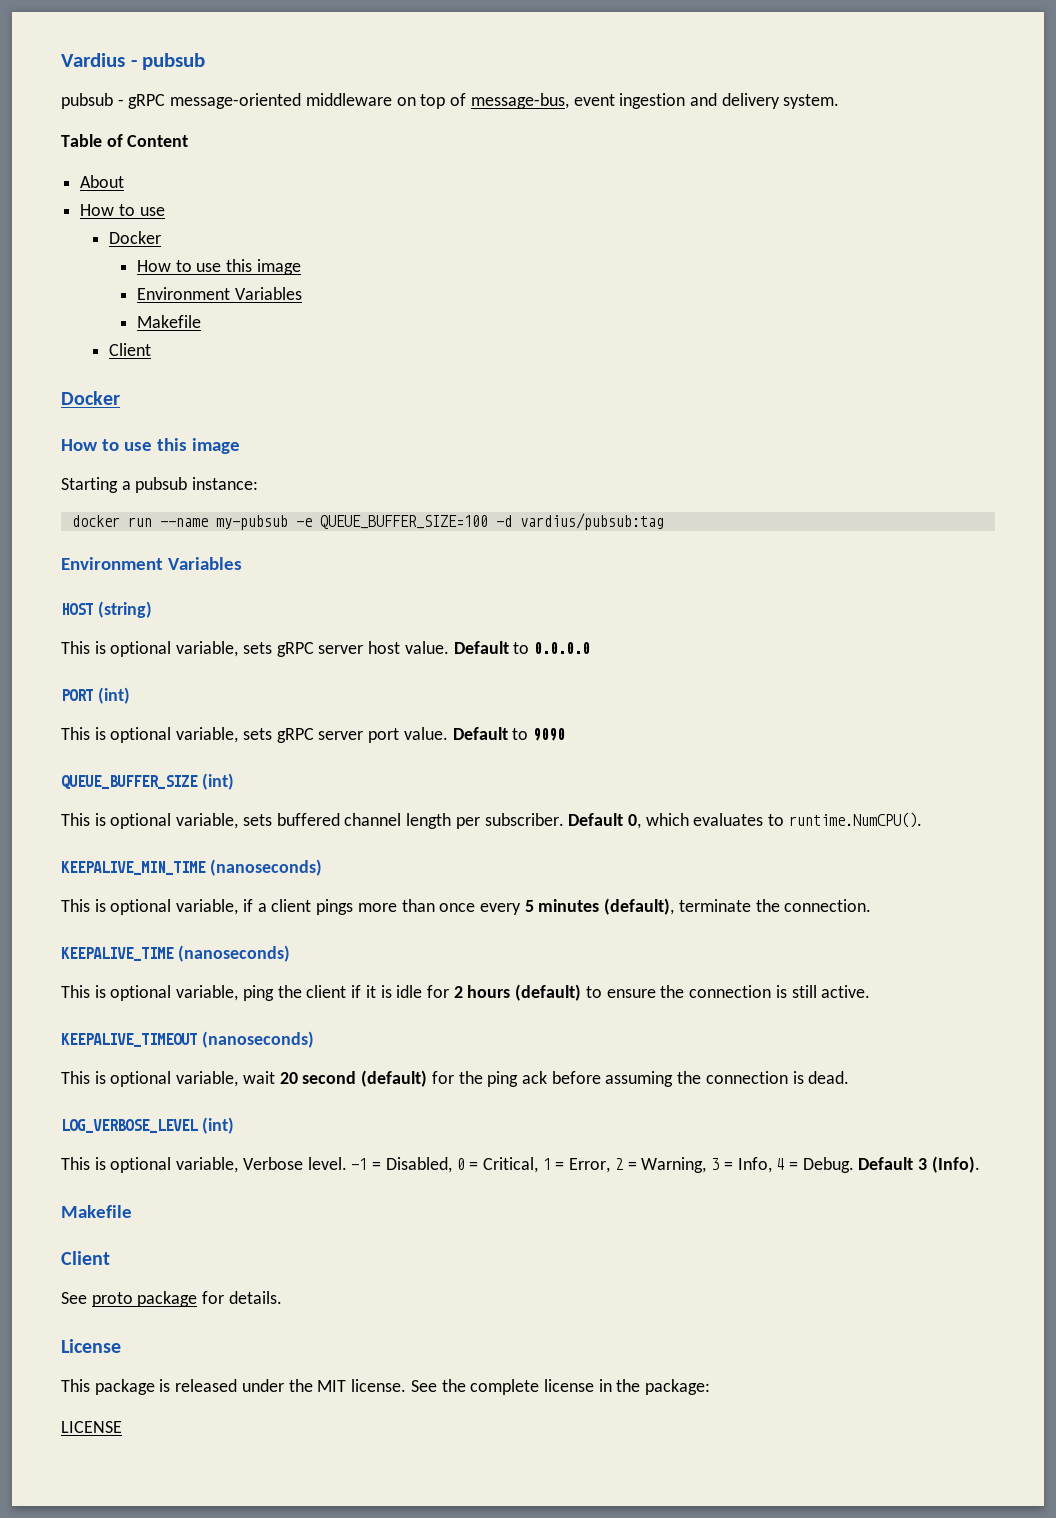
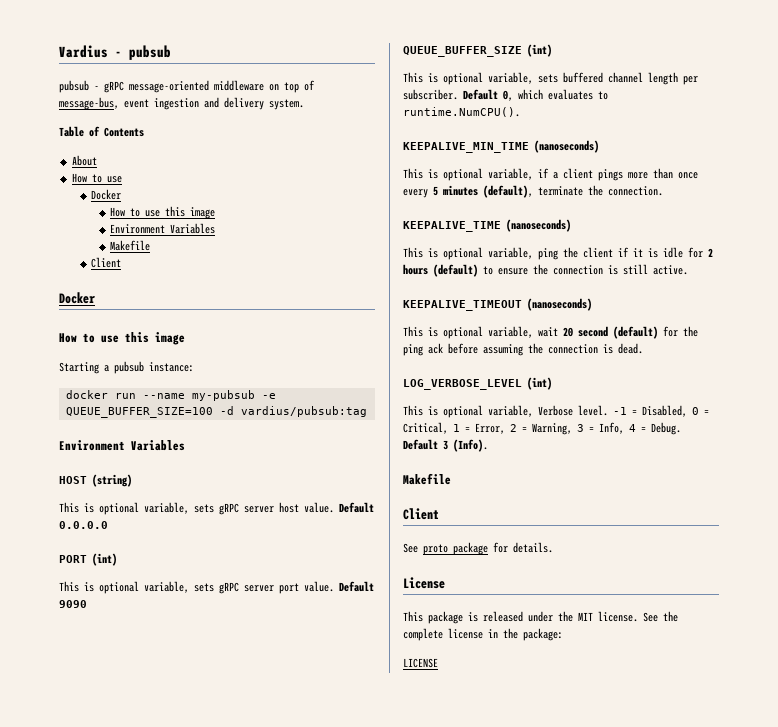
- Table of Content
+ Table of Contents
- Default to 0.0.0.0
+ Default 0.0.0.0
- Default to 9090
+ Default 9090

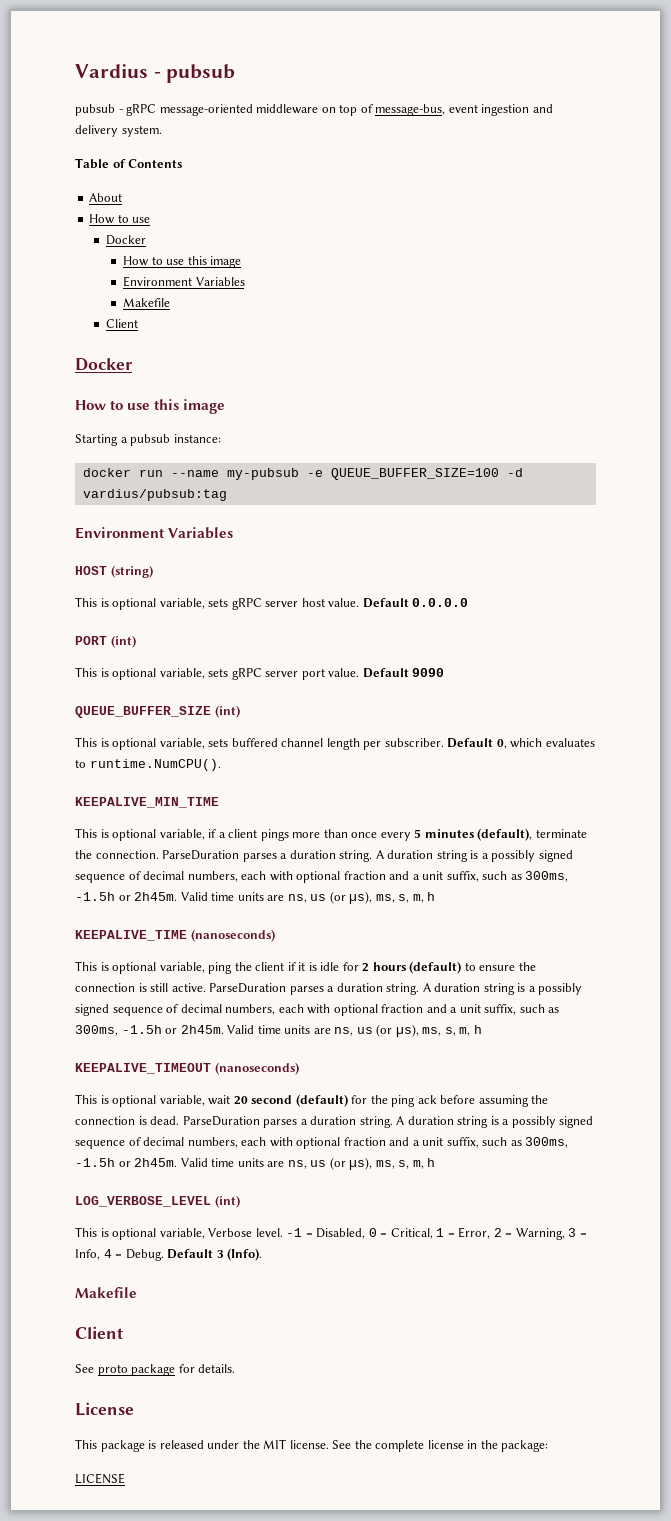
- KEEPALIVE_MIN_TIME (nanoseconds)
+ KEEPALIVE_MIN_TIME
- This is optional variable, if a client pings more than once every 5 minutes (default), terminate the connection.
+ This is optional variable, if a client pings more than once every 5 minutes (default), terminate the connection. ParseDuration parses a duration string. A duration string is a possibly signed sequence of decimal numbers, each with optional fraction and a unit suffix, such as 300ms, -1.5h or 2h45m. Valid time units are ns, us (or µs), ms, s, m, h
- This is optional variable, ping the client if it is idle for 2 hours (default) to ensure the connection is still active.
+ This is optional variable, ping the client if it is idle for 2 hours (default) to ensure the connection is still active. ParseDuration parses a duration string. A duration string is a possibly signed sequence of decimal numbers, each with optional fraction and a unit suffix, such as 300ms, -1.5h or 2h45m. Valid time units are ns, us (or µs), ms, s, m, h
- This is optional variable, wait 20 second (default) for the ping ack before assuming the connection is dead.
+ This is optional variable, wait 20 second (default) for the ping ack before assuming the connection is dead. ParseDuration parses a duration string. A duration string is a possibly signed sequence of decimal numbers, each with optional fraction and a unit suffix, such as 300ms, -1.5h or 2h45m. Valid time units are ns, us (or µs), ms, s, m, h

